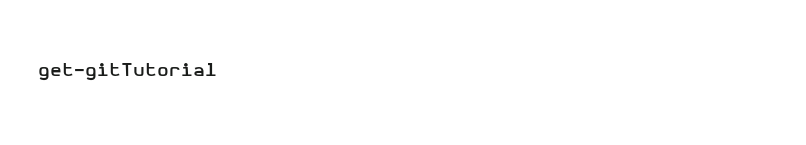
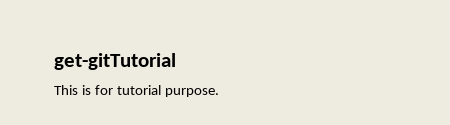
+ This is for tutorial purpose.

